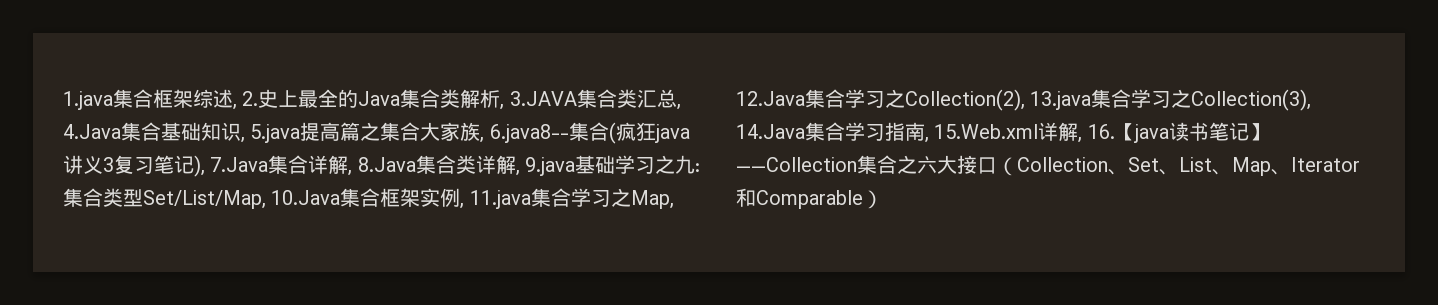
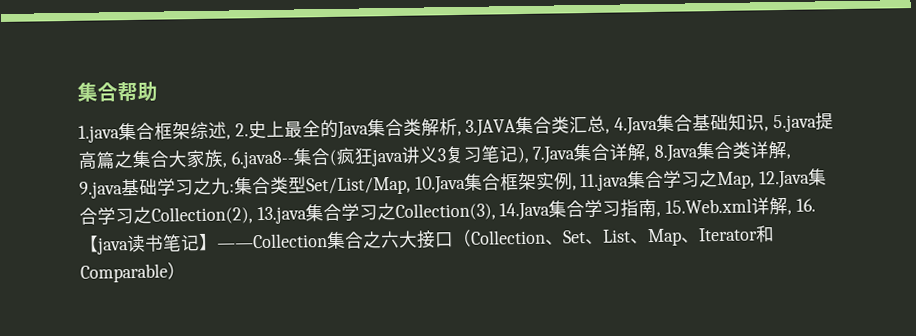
+ 集合帮助

